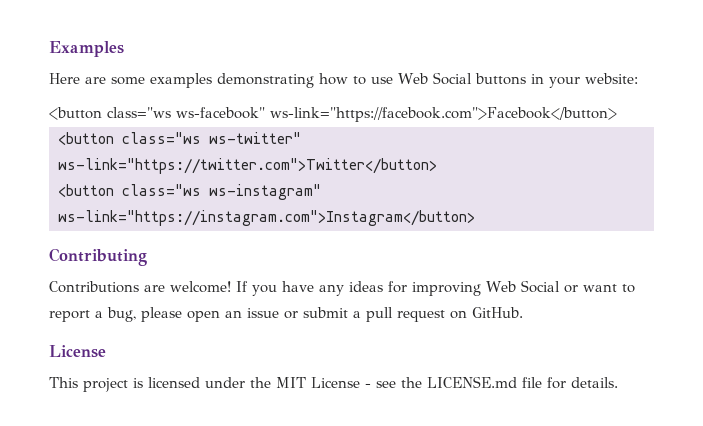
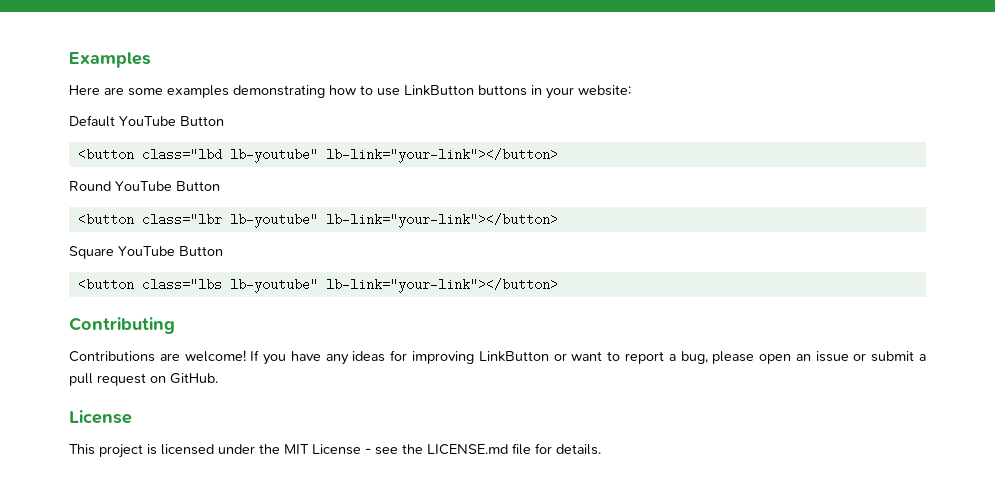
- Here are some examples demonstrating how to use Web Social buttons in your website:
+ Here are some examples demonstrating how to use LinkButton buttons in your website:
- <button class="ws ws-facebook" ws-link="https://facebook.com">Facebook</button>
- <button class="ws ws-twitter" ws-link="https://twitter.com">Twitter</button>
- <button class="ws ws-instagram" ws-link="https://instagram.com">Instagram</button>
+ Default YouTube Button
+ <button class="lbd lb-youtube" lb-link="your-link"></button>
+ Round YouTube Button
+ <button class="lbr lb-youtube" lb-link="your-link"></button>
+ Square YouTube Button
+ <button class="lbs lb-youtube" lb-link="your-link"></button>
- If you have any ideas for improving Web Social or want to report a bug, please open an issue or submit a pull request on GitHub.
+ If you have any ideas for improving LinkButton or want to report a bug, please open an issue or submit a pull request on GitHub.

